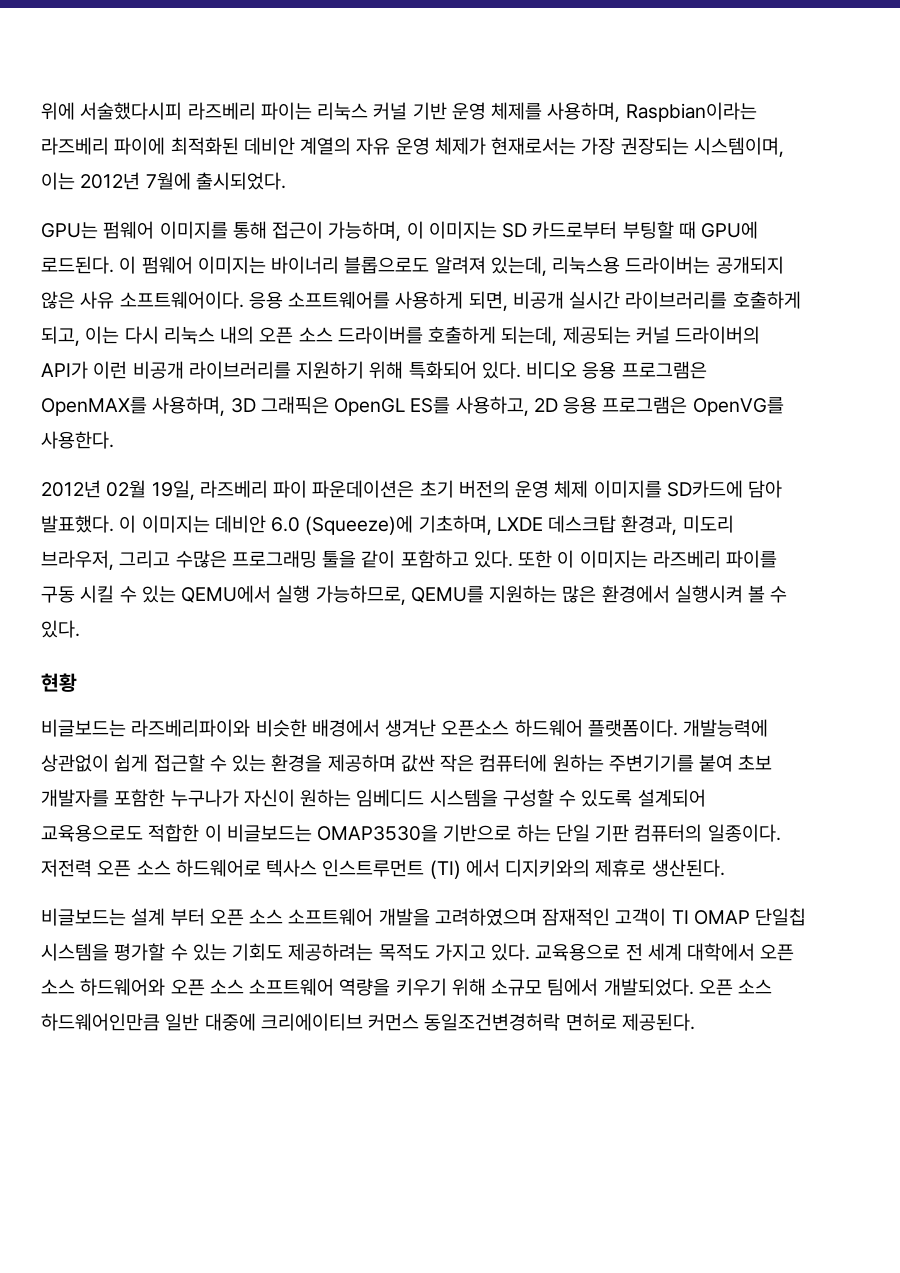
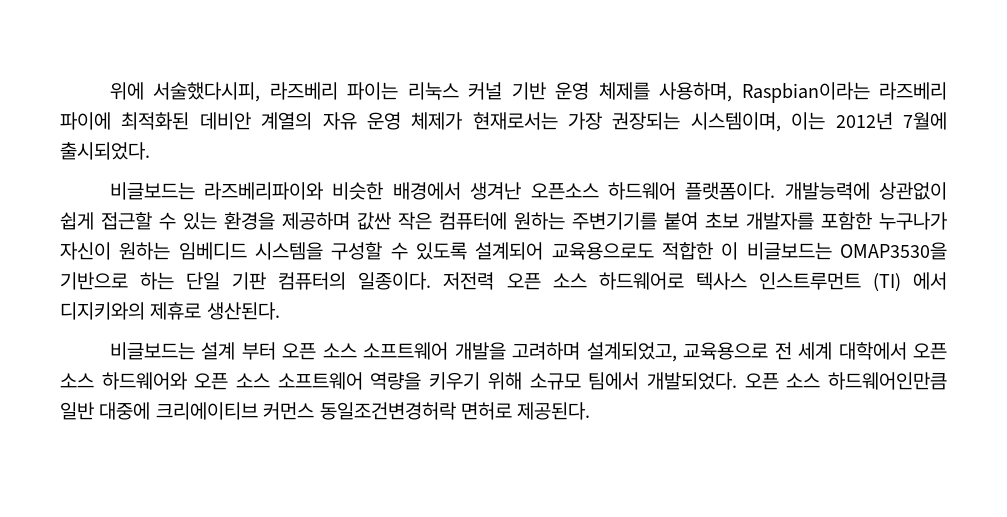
- 위에 서술했다시피 라즈베리 파이는 리눅스 커널 기반 운영 체제를 사용하며, Raspbian이라는 라즈베리 파이에 최적화된 데비안 계열의 자유 운영 체제가 현재로서는 가장 권장되는 시스템이며, 이는 2012년 7월에 출시되었다.
+ 위에 서술했다시피, 라즈베리 파이는 리눅스 커널 기반 운영 체제를 사용하며, Raspbian이라는 라즈베리 파이에 최적화된 데비안 계열의 자유 운영 체제가 현재로서는 가장 권장되는 시스템이며, 이는 2012년 7월에 출시되었다.
- GPU는 펌웨어 이미지를 통해 접근이 가능하며, 이 이미지는 SD 카드로부터 부팅할 때 GPU에 로드된다. 이 펌웨어 이미지는 바이너리 블롭으로도 알려져 있는데, 리눅스용 드라이버는 공개되지 않은 사유 소프트웨어이다. 응용 소프트웨어를 사용하게 되면, 비공개 실시간 라이브러리를 호출하게 되고, 이는 다시 리눅스 내의 오픈 소스 드라이버를 호출하게 되는데, 제공되는 커널 드라이버의 API가 이런 비공개 라이브러리를 지원하기 위해 특화되어 있다. 비디오 응용 프로그램은 OpenMAX를 사용하며, 3D 그래픽은 OpenGL ES를 사용하고, 2D 응용 프로그램은 OpenVG를 사용한다.
- 2012년 02월 19일, 라즈베리 파이 파운데이션은 초기 버전의 운영 체제 이미지를 SD카드에 담아 발표했다. 이 이미지는 데비안 6.0 (Squeeze)에 기초하며, LXDE 데스크탑 환경과, 미도리 브라우저, 그리고 수많은 프로그래밍 툴을 같이 포함하고 있다. 또한 이 이미지는 라즈베리 파이를 구동 시킬 수 있는 QEMU에서 실행 가능하므로, QEMU를 지원하는 많은 환경에서 실행시켜 볼 수 있다.
- 현황
- 비글보드는 설계 부터 오픈 소스 소프트웨어 개발을 고려하였으며 잠재적인 고객이 TI OMAP 단일칩 시스템을 평가할 수 있는 기회도 제공하려는 목적도 가지고 있다. 교육용으로 전 세계 대학에서 오픈 소스 하드웨어와 오픈 소스 소프트웨어 역량을 키우기 위해 소규모 팀에서 개발되었다.
+ 비글보드는 설계 부터 오픈 소스 소프트웨어 개발을 고려하며 설계되었고, 교육용으로 전 세계 대학에서 오픈 소스 하드웨어와 오픈 소스 소프트웨어 역량을 키우기 위해 소규모 팀에서 개발되었다.

